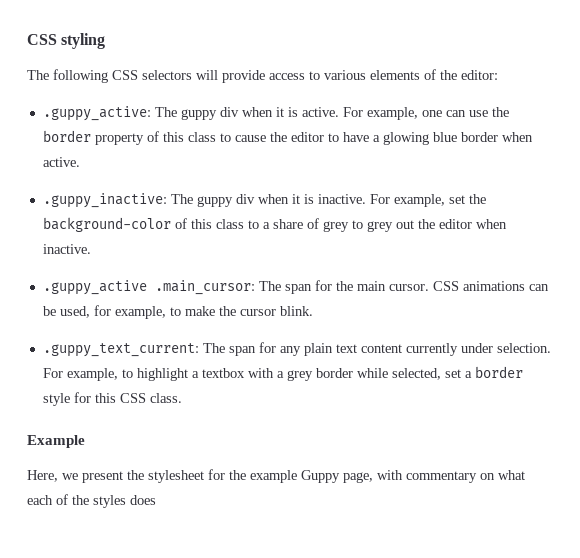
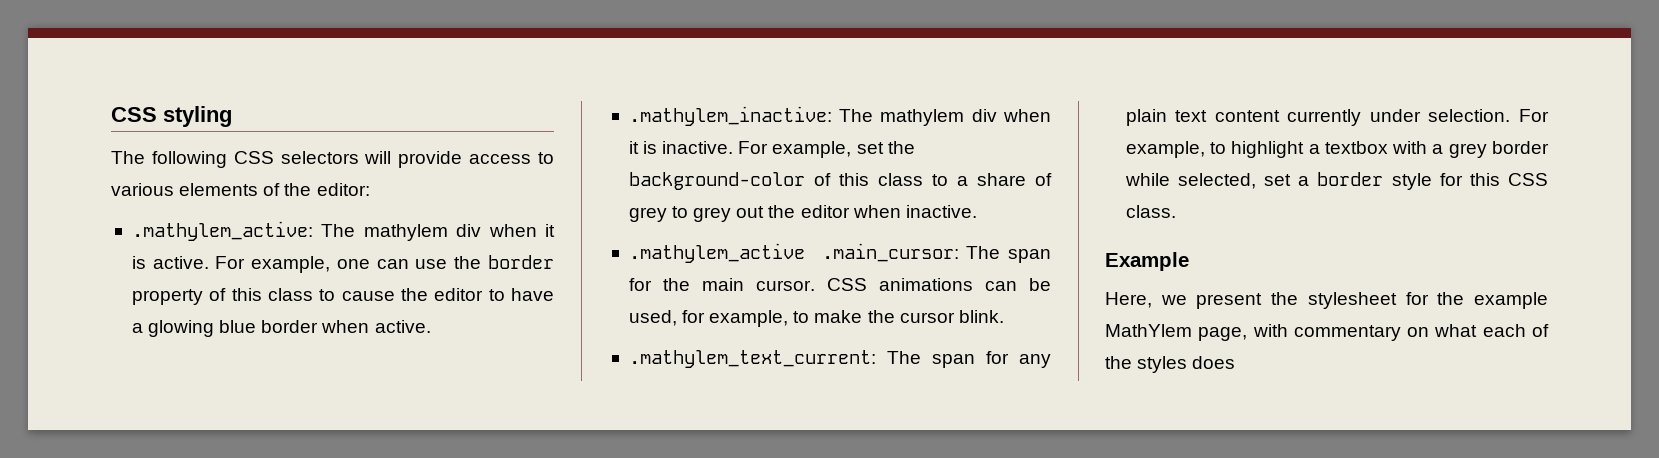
- .guppy_active: The guppy div when it is active.
+ .mathylem_active: The mathylem div when it is active.
- .guppy_inactive: The guppy div when it is inactive.
+ .mathylem_inactive: The mathylem div when it is inactive.
- .guppy_active .main_cursor: The span for the main cursor.
+ .mathylem_active .main_cursor: The span for the main cursor.
- .guppy_text_current: The span for any plain text content currently under selection.
+ .mathylem_text_current: The span for any plain text content currently under selection.
- Here, we present the stylesheet for the example Guppy page, with commentary on what each of the styles does
+ Here, we present the stylesheet for the example MathYlem page, with commentary on what each of the styles does

